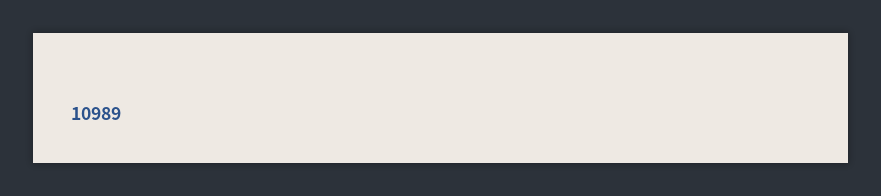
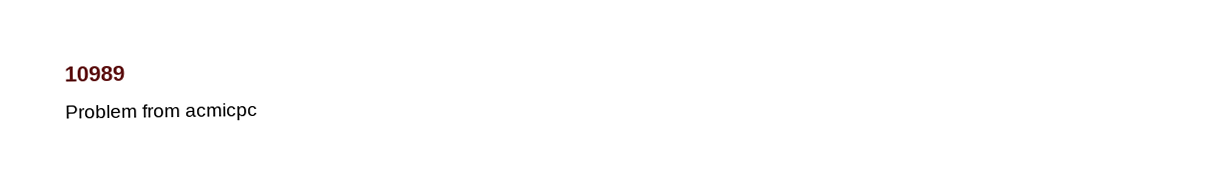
+ Problem from acmicpc

